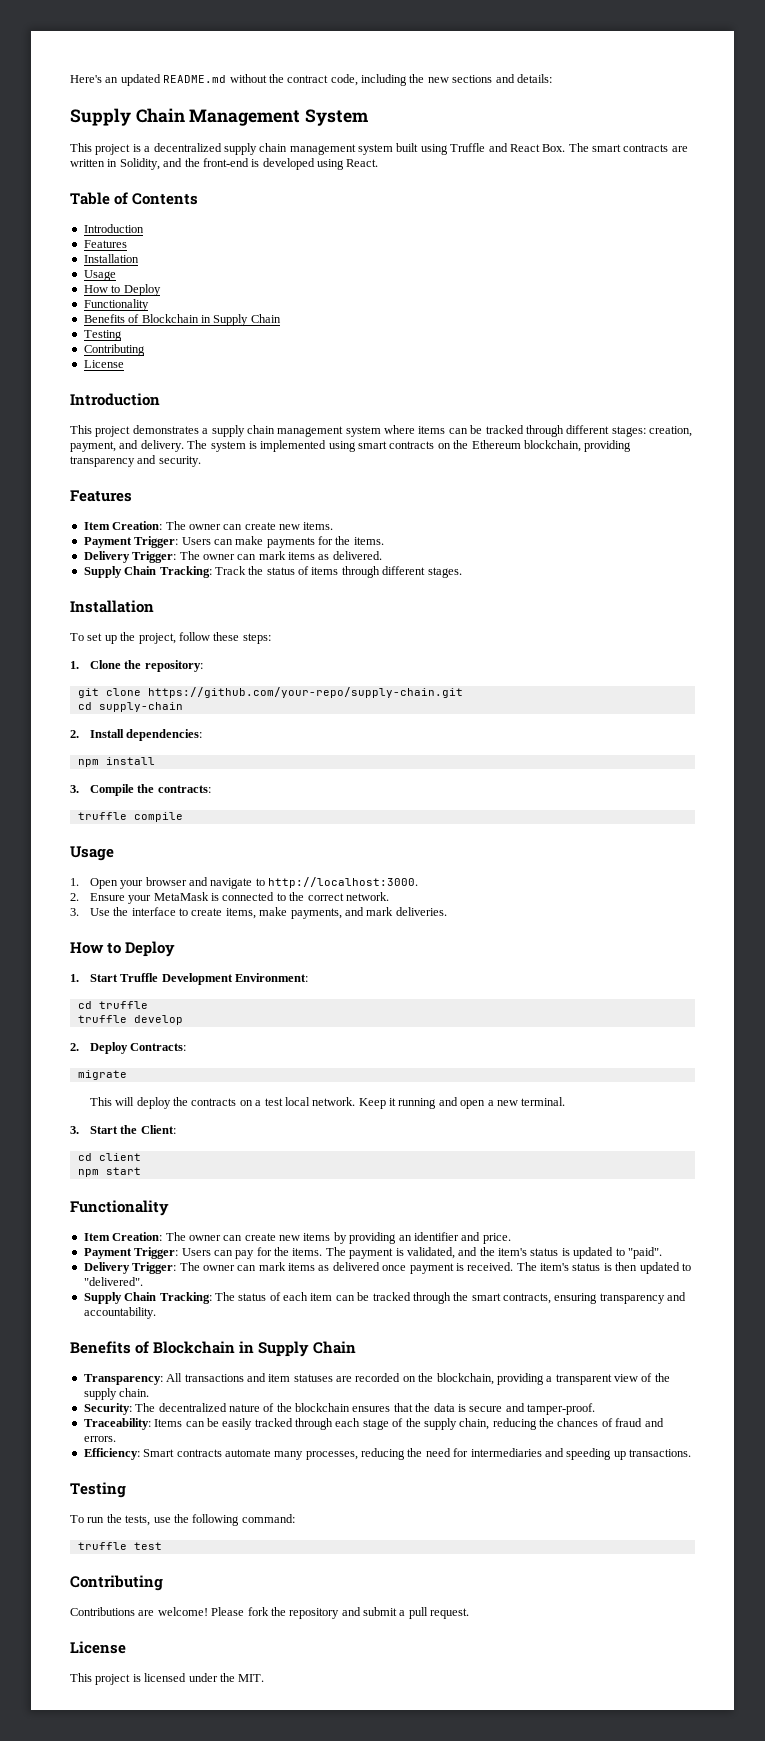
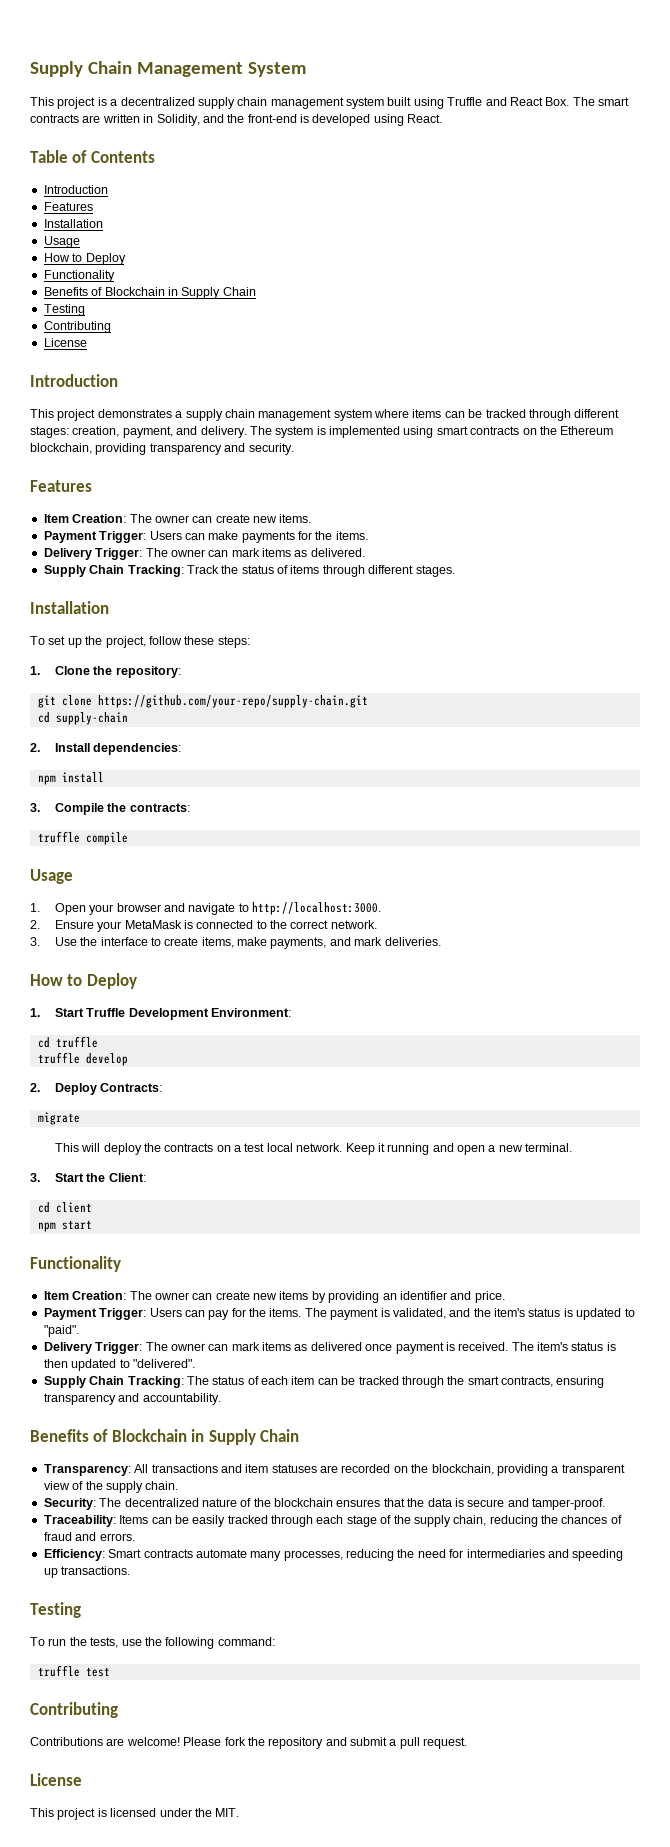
- Here's an updated README.md without the contract code, including the new sections and details:

